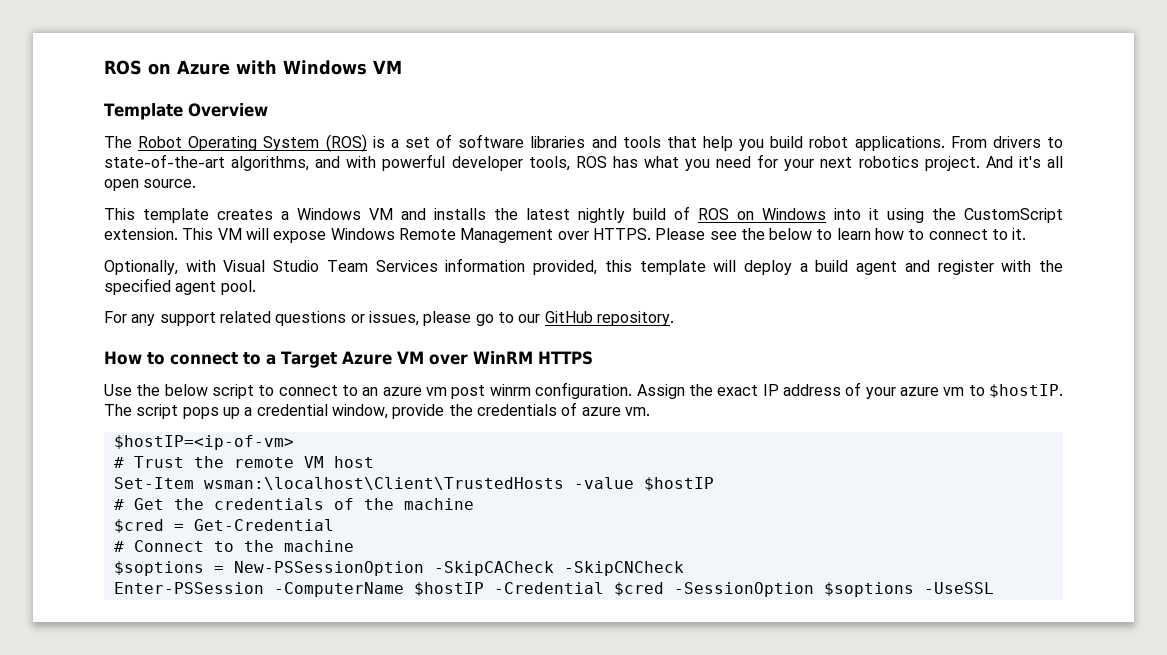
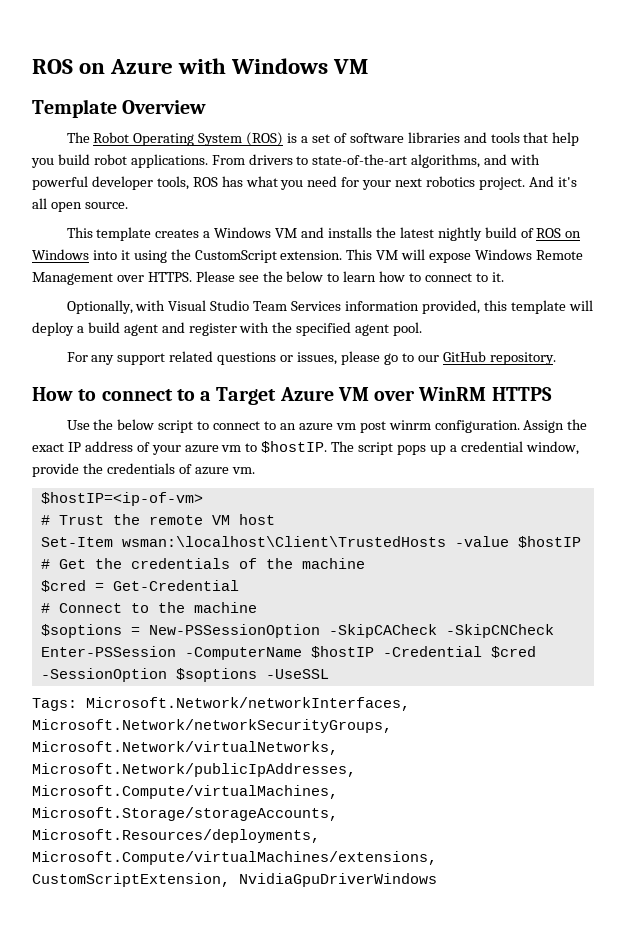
+ Tags: Microsoft.Network/networkInterfaces, Microsoft.Network/networkSecurityGroups, Microsoft.Network/virtualNetworks, Microsoft.Network/publicIpAddresses, Microsoft.Compute/virtualMachines, Microsoft.Storage/storageAccounts, Microsoft.Resources/deployments, Microsoft.Compute/virtualMachines/extensions, CustomScriptExtension, NvidiaGpuDriverWindows

